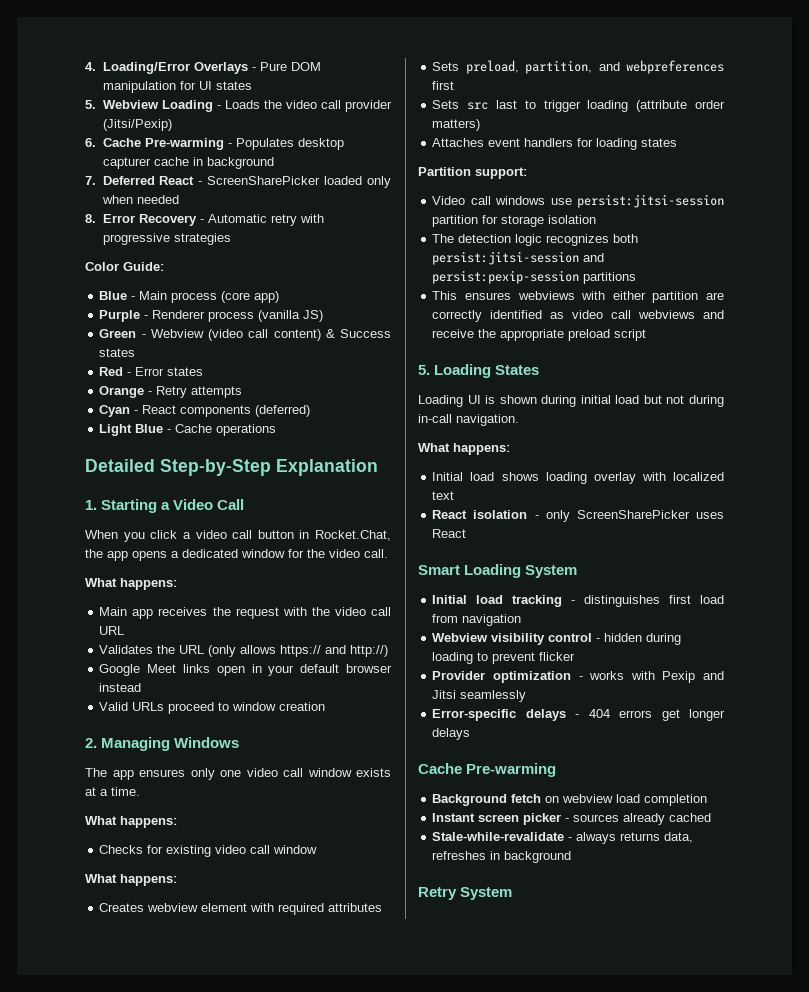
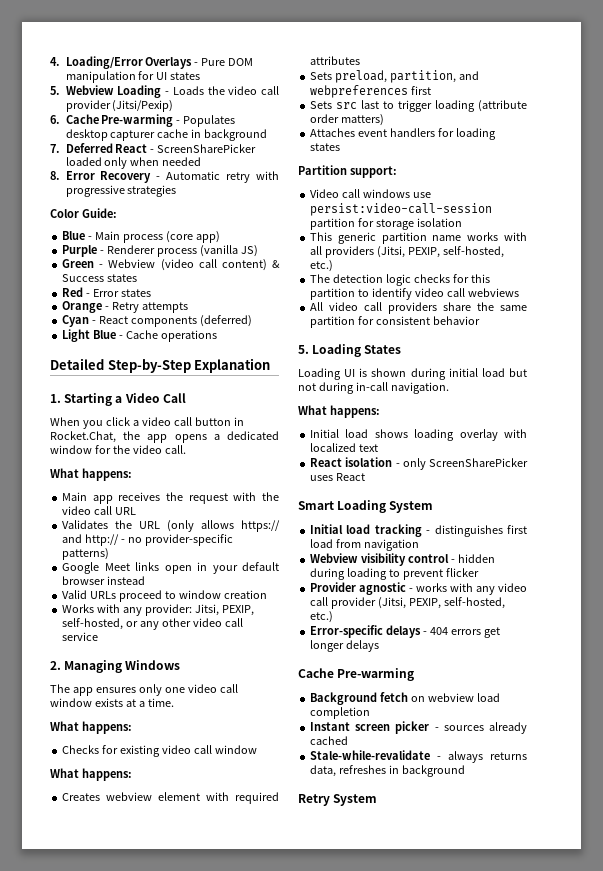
- Validates the URL (only allows https:// and http://)
+ Validates the URL (only allows https:// and http:// - no provider-specific patterns)
+ Works with any provider: Jitsi, PEXIP, self-hosted, or any other video call service
- Video call windows use persist:jitsi-session partition for storage isolation
+ Video call windows use persist:video-call-session partition for storage isolation
- The detection logic recognizes both persist:jitsi-session and persist:pexip-session partitions
- This ensures webviews with either partition are correctly identified as video call webviews and receive the appropriate preload script
+ This generic partition name works with all providers (Jitsi, PEXIP, self-hosted, etc.)
+ The detection logic checks for this partition to identify video call webviews
+ All video call providers share the same partition for consistent behavior
- Provider optimization - works with Pexip and Jitsi seamlessly
+ Provider agnostic - works with any video call provider (Jitsi, PEXIP, self-hosted, etc.)

